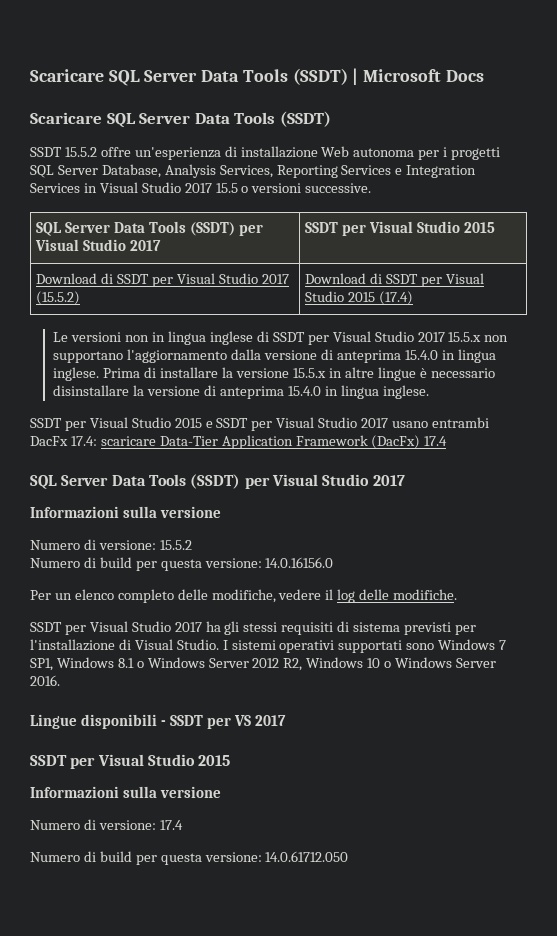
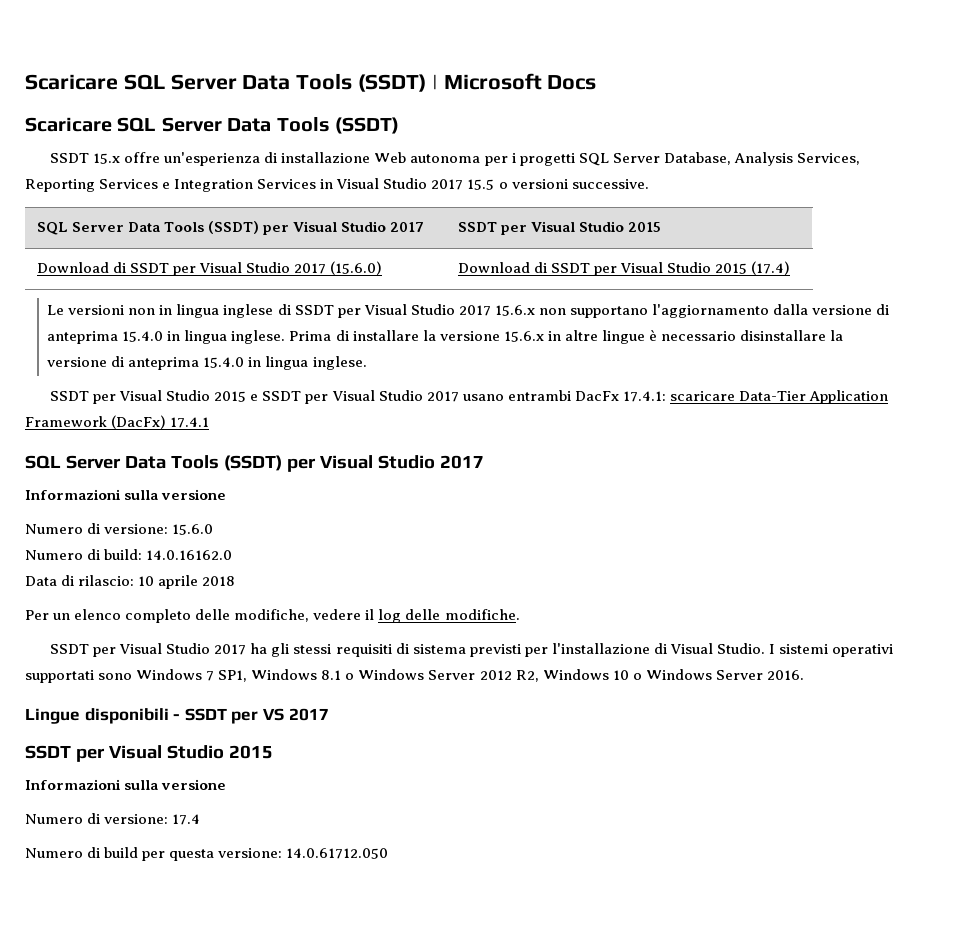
- SSDT 15.5.2 offre un'esperienza di installazione Web autonoma per i progetti SQL Server Database, Analysis Services, Reporting Services e Integration Services in Visual Studio 2017 15.5 o versioni successive.
+ SSDT 15.x offre un'esperienza di installazione Web autonoma per i progetti SQL Server Database, Analysis Services, Reporting Services e Integration Services in Visual Studio 2017 15.5 o versioni successive.
- Download di SSDT per Visual Studio 2017 (15.5.2) | Download di SSDT per Visual Studio 2015 (17.4)
+ Download di SSDT per Visual Studio 2017 (15.6.0) | Download di SSDT per Visual Studio 2015 (17.4)
- Le versioni non in lingua inglese di SSDT per Visual Studio 2017 15.5.x non supportano l'aggiornamento dalla versione di anteprima 15.4.0 in lingua inglese.
+ Le versioni non in lingua inglese di SSDT per Visual Studio 2017 15.6.x non supportano l'aggiornamento dalla versione di anteprima 15.4.0 in lingua inglese.
- Prima di installare la versione 15.5.x in altre lingue è necessario disinstallare la versione di anteprima 15.4.0 in lingua inglese.
+ Prima di installare la versione 15.6.x in altre lingue è necessario disinstallare la versione di anteprima 15.4.0 in lingua inglese.
- SSDT per Visual Studio 2015 e SSDT per Visual Studio 2017 usano entrambi DacFx 17.4: scaricare Data-Tier Application Framework (DacFx) 17.4
+ SSDT per Visual Studio 2015 e SSDT per Visual Studio 2017 usano entrambi DacFx 17.4.1: scaricare Data-Tier Application Framework (DacFx) 17.4.1
- Numero di versione: 15.5.2
- Numero di build per questa versione: 14.0.16156.0
+ Numero di versione: 15.6.0
+ Numero di build: 14.0.16162.0
+ Data di rilascio: 10 aprile 2018

